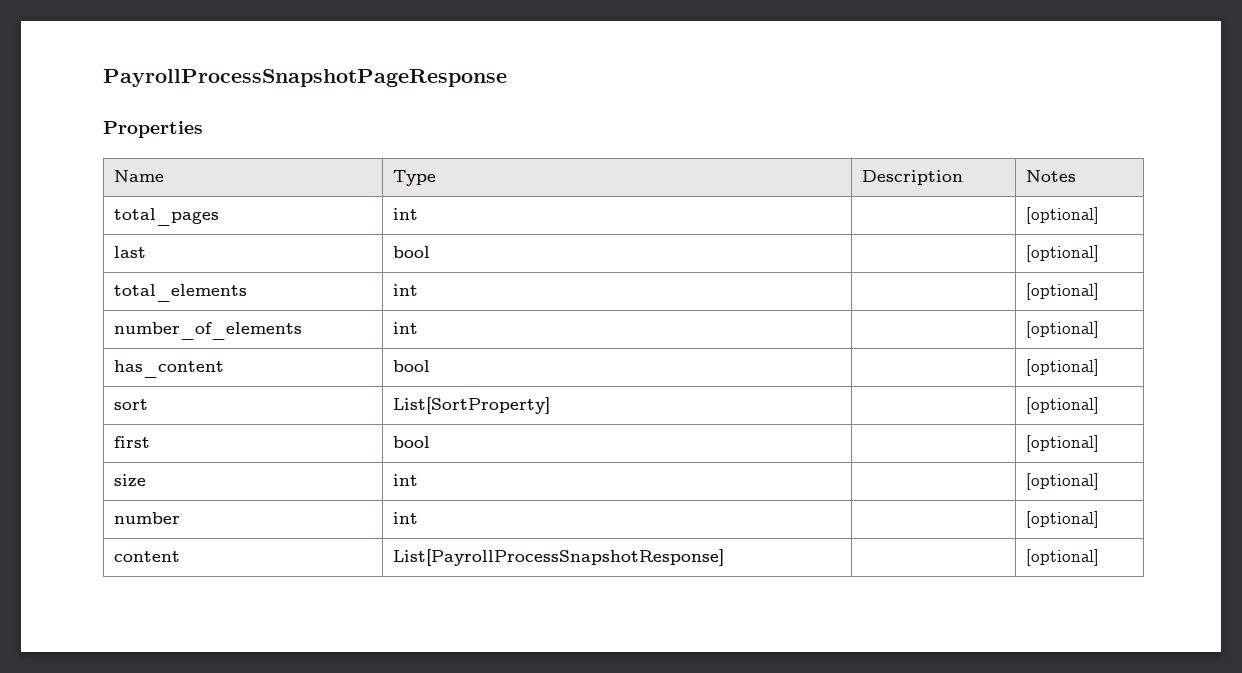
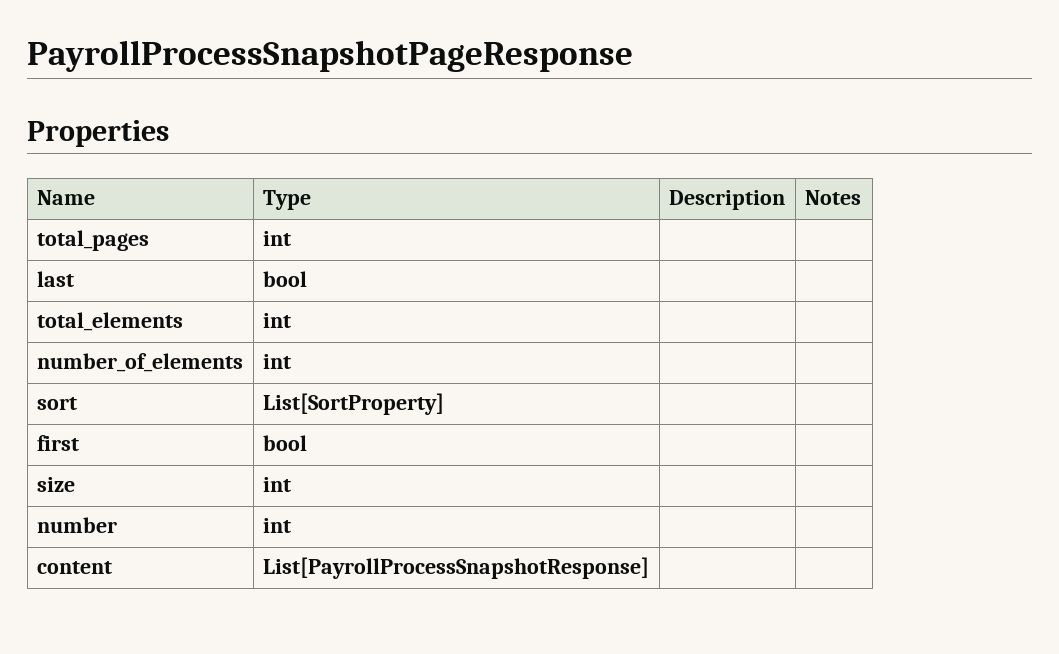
- total_pages | int | | [optional]
+ total_pages | int | |
- last | bool | | [optional]
+ last | bool | |
- total_elements | int | | [optional]
+ total_elements | int | |
- number_of_elements | int | | [optional]
- has_content | bool | | [optional]
+ number_of_elements | int | |
- sort | List[SortProperty] | | [optional]
+ sort | List[SortProperty] | |
- first | bool | | [optional]
+ first | bool | |
- size | int | | [optional]
+ size | int | |
- number | int | | [optional]
+ number | int | |
- content | List[PayrollProcessSnapshotResponse] | | [optional]
+ content | List[PayrollProcessSnapshotResponse] | |

